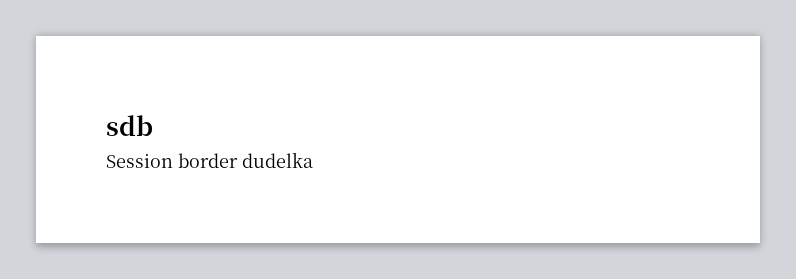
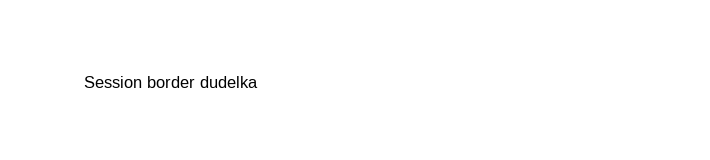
- sdb

